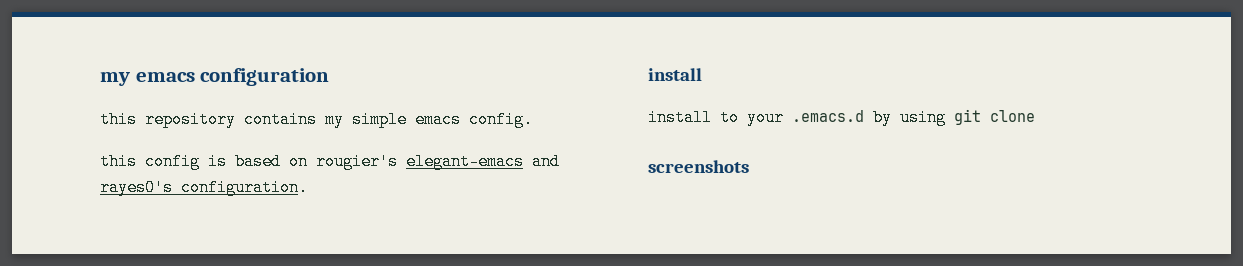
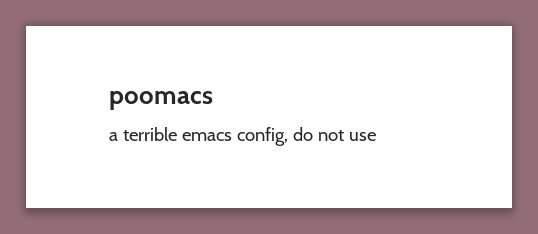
- my emacs configuration
- this repository contains my simple emacs config.
- this config is based on rougier's elegant-emacs and rayes0's configuration.
- install
- install to your .emacs.d by using git clone
- screenshots
+ poomacs
+ a terrible emacs config, do not use

